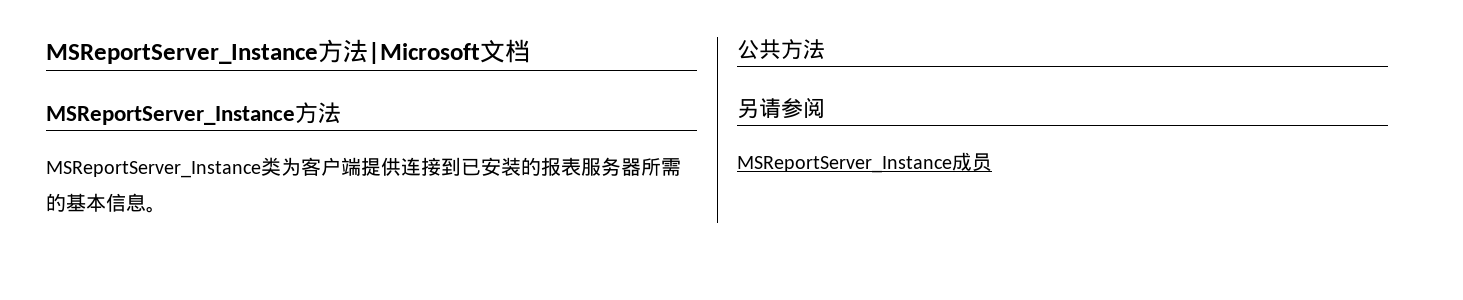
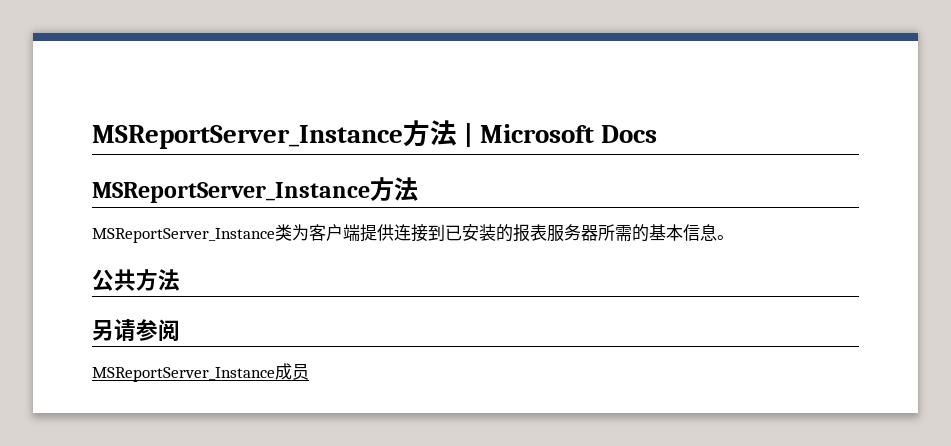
- MSReportServer_Instance方法|Microsoft文档
+ MSReportServer_Instance方法 | Microsoft Docs

